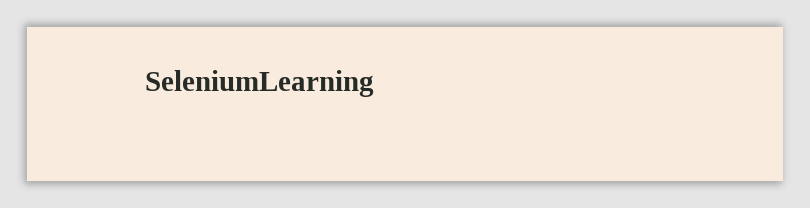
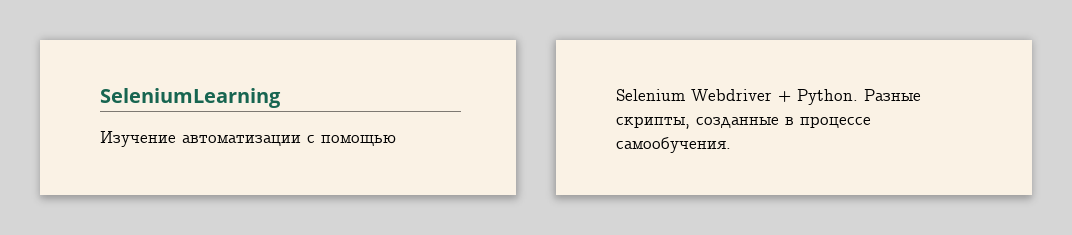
+ Изучение автоматизации с помощью Selenium Webdriver + Python. Разные скрипты, созданные в процессе самообучения.

